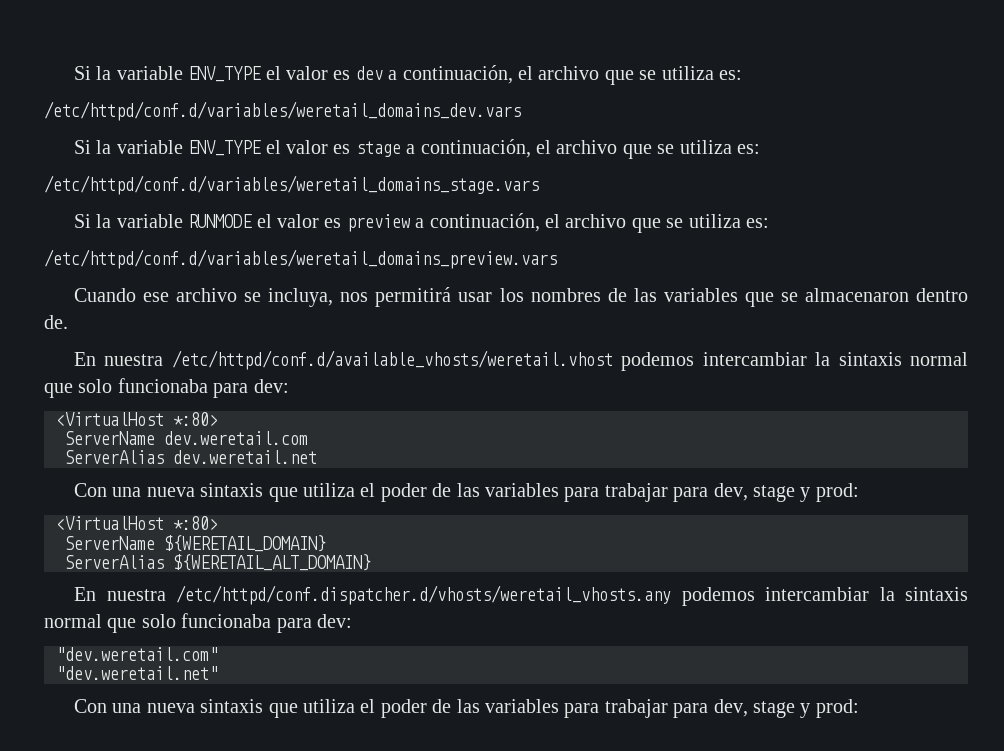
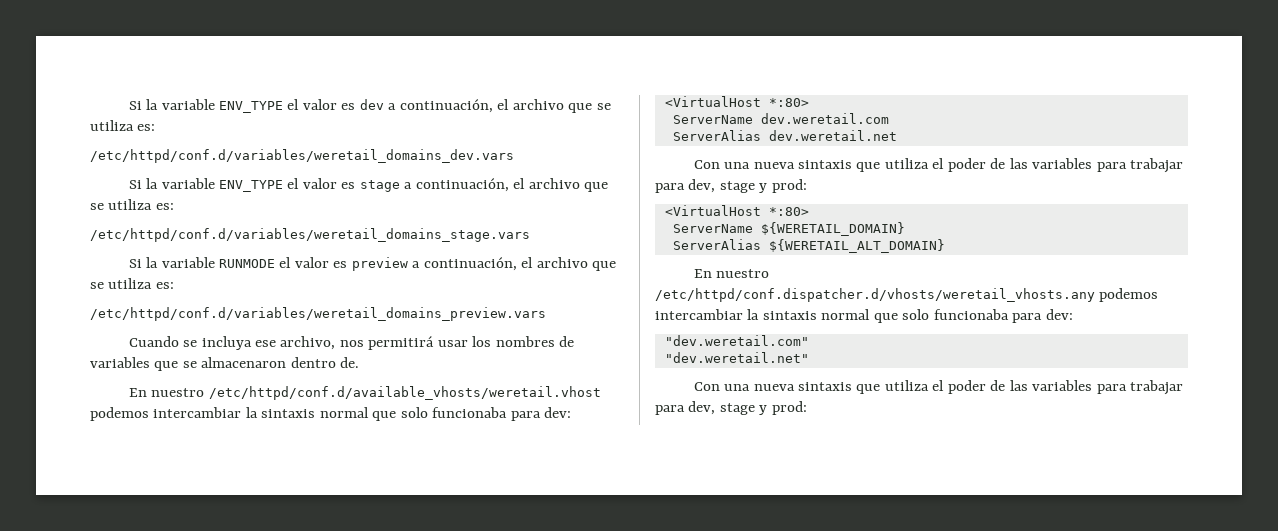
- Cuando ese archivo se incluya, nos permitirá usar los nombres de las variables que se almacenaron dentro de.
+ Cuando se incluya ese archivo, nos permitirá usar los nombres de variables que se almacenaron dentro de.
- En nuestra /etc/httpd/conf.d/available_vhosts/weretail.vhost podemos intercambiar la sintaxis normal que solo funcionaba para dev:
+ En nuestro /etc/httpd/conf.d/available_vhosts/weretail.vhost podemos intercambiar la sintaxis normal que solo funcionaba para dev:
- En nuestra /etc/httpd/conf.dispatcher.d/vhosts/weretail_vhosts.any podemos intercambiar la sintaxis normal que solo funcionaba para dev:
+ En nuestro /etc/httpd/conf.dispatcher.d/vhosts/weretail_vhosts.any podemos intercambiar la sintaxis normal que solo funcionaba para dev:

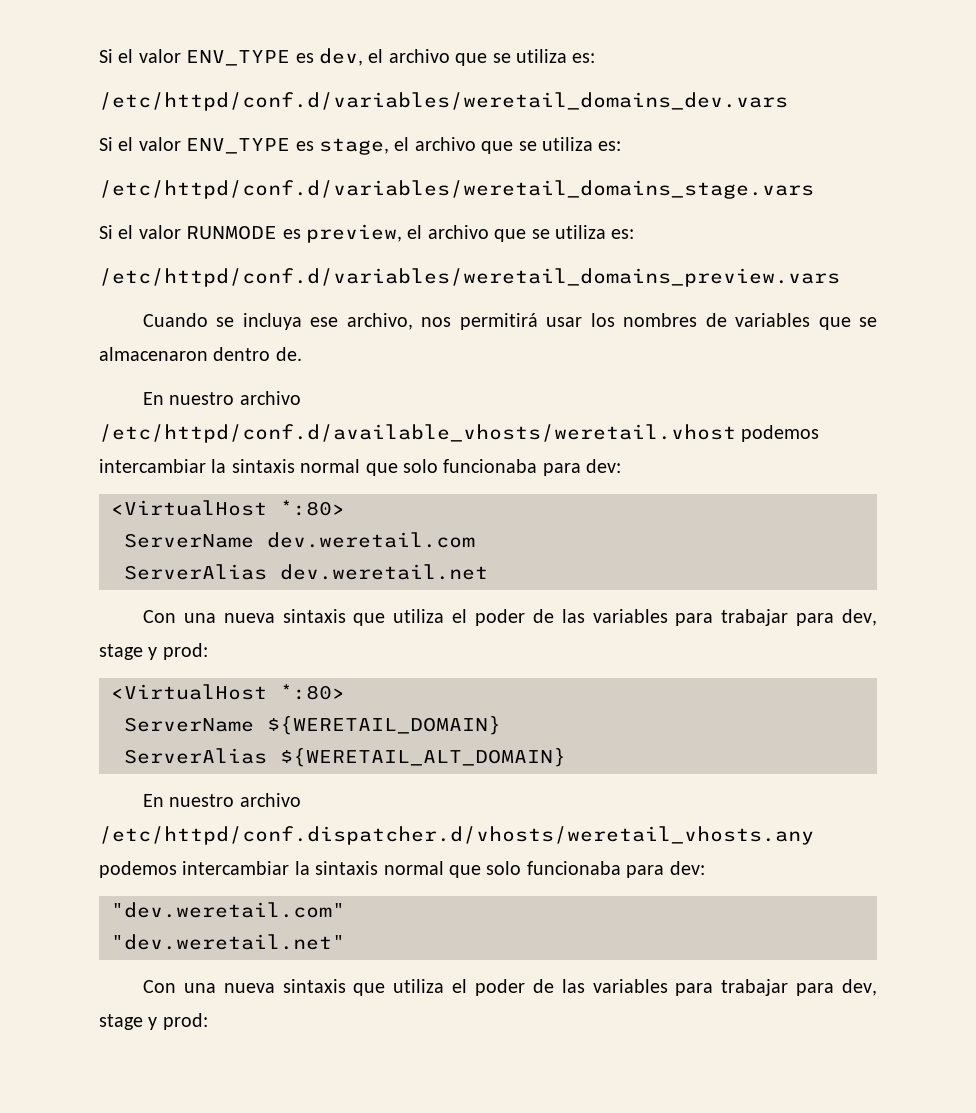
- Si la variable ENV_TYPE el valor es dev a continuación, el archivo que se utiliza es:
+ Si el valor ENV_TYPE es dev, el archivo que se utiliza es:
- Si la variable ENV_TYPE el valor es stage a continuación, el archivo que se utiliza es:
+ Si el valor ENV_TYPE es stage, el archivo que se utiliza es:
- Si la variable RUNMODE el valor es preview a continuación, el archivo que se utiliza es:
+ Si el valor RUNMODE es preview, el archivo que se utiliza es:
- En nuestro /etc/httpd/conf.d/available_vhosts/weretail.vhost podemos intercambiar la sintaxis normal que solo funcionaba para dev:
+ En nuestro archivo /etc/httpd/conf.d/available_vhosts/weretail.vhost podemos intercambiar la sintaxis normal que solo funcionaba para dev:
- En nuestro /etc/httpd/conf.dispatcher.d/vhosts/weretail_vhosts.any podemos intercambiar la sintaxis normal que solo funcionaba para dev:
+ En nuestro archivo /etc/httpd/conf.dispatcher.d/vhosts/weretail_vhosts.any podemos intercambiar la sintaxis normal que solo funcionaba para dev:

